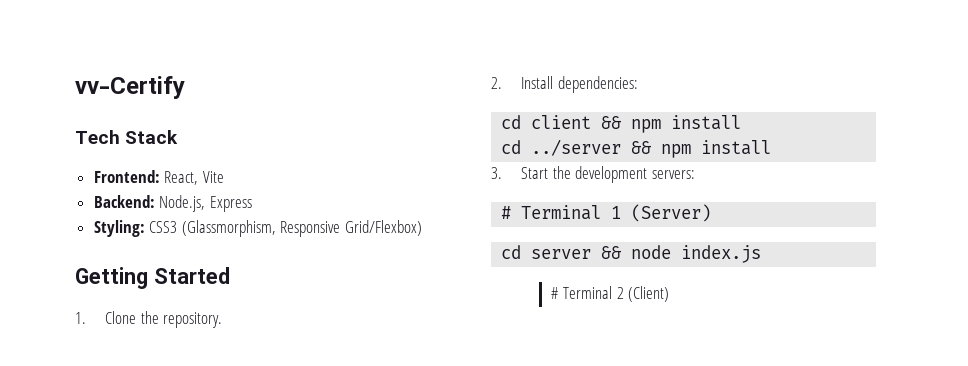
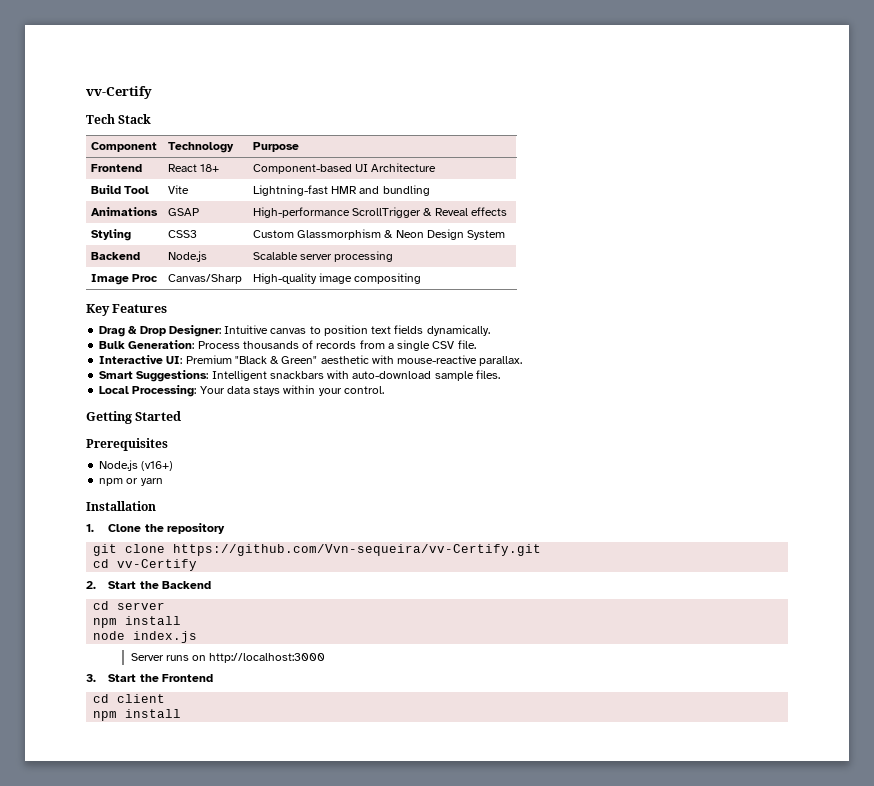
- Frontend: React, Vite
- Backend: Node.js, Express
- Styling: CSS3 (Glassmorphism, Responsive Grid/Flexbox)
+ Component | Technology | Purpose
+ Frontend | React 18+ | Component-based UI Architecture
+ Build Tool | Vite | Lightning-fast HMR and bundling
+ Animations | GSAP | High-performance ScrollTrigger & Reveal effects
+ Styling | CSS3 | Custom Glassmorphism & Neon Design System
+ Backend | Node.js | Scalable server processing
+ Image Proc | Canvas/Sharp | High-quality image compositing
+ Key Features
+ Drag & Drop Designer: Intuitive canvas to position text fields dynamically.
+ Bulk Generation: Process thousands of records from a single CSV file.
+ Interactive UI: Premium "Black & Green" aesthetic with mouse-reactive parallax.
+ Smart Suggestions: Intelligent snackbars with auto-download sample files.
+ Local Processing: Your data stays within your control.
  Getting Started
- 1. Clone the repository.
- 2. Install dependencies:
- cd client && npm install
- cd ../server && npm install
- 3. Start the development servers:
- # Terminal 1 (Server)
+ Prerequisites
+ Node.js (v16+)
+ npm or yarn
+ Installation
+ 1. Clone the repository
+ git clone https://github.com/Vvn-sequeira/vv-Certify.git
+ cd vv-Certify
+ 2. Start the Backend
- cd server && node index.js
+ cd server
+ npm install
+ node index.js
- # Terminal 2 (Client)
+ Server runs on http://localhost:3000
+ 3. Start the Frontend
+ cd client
+ npm install

